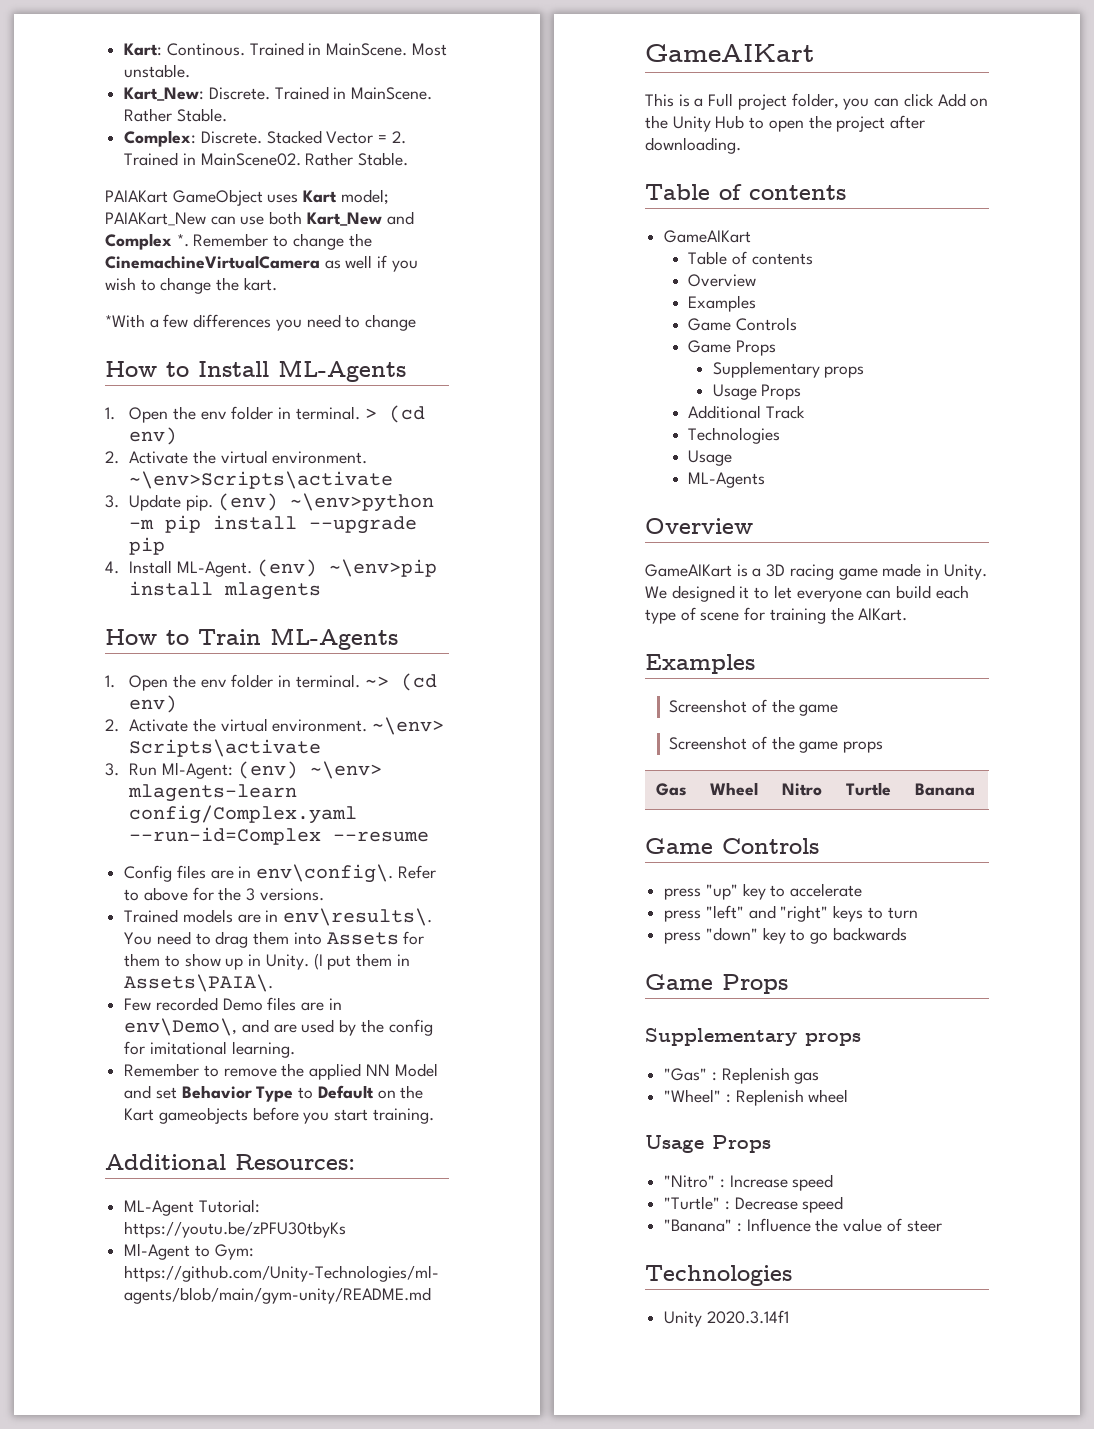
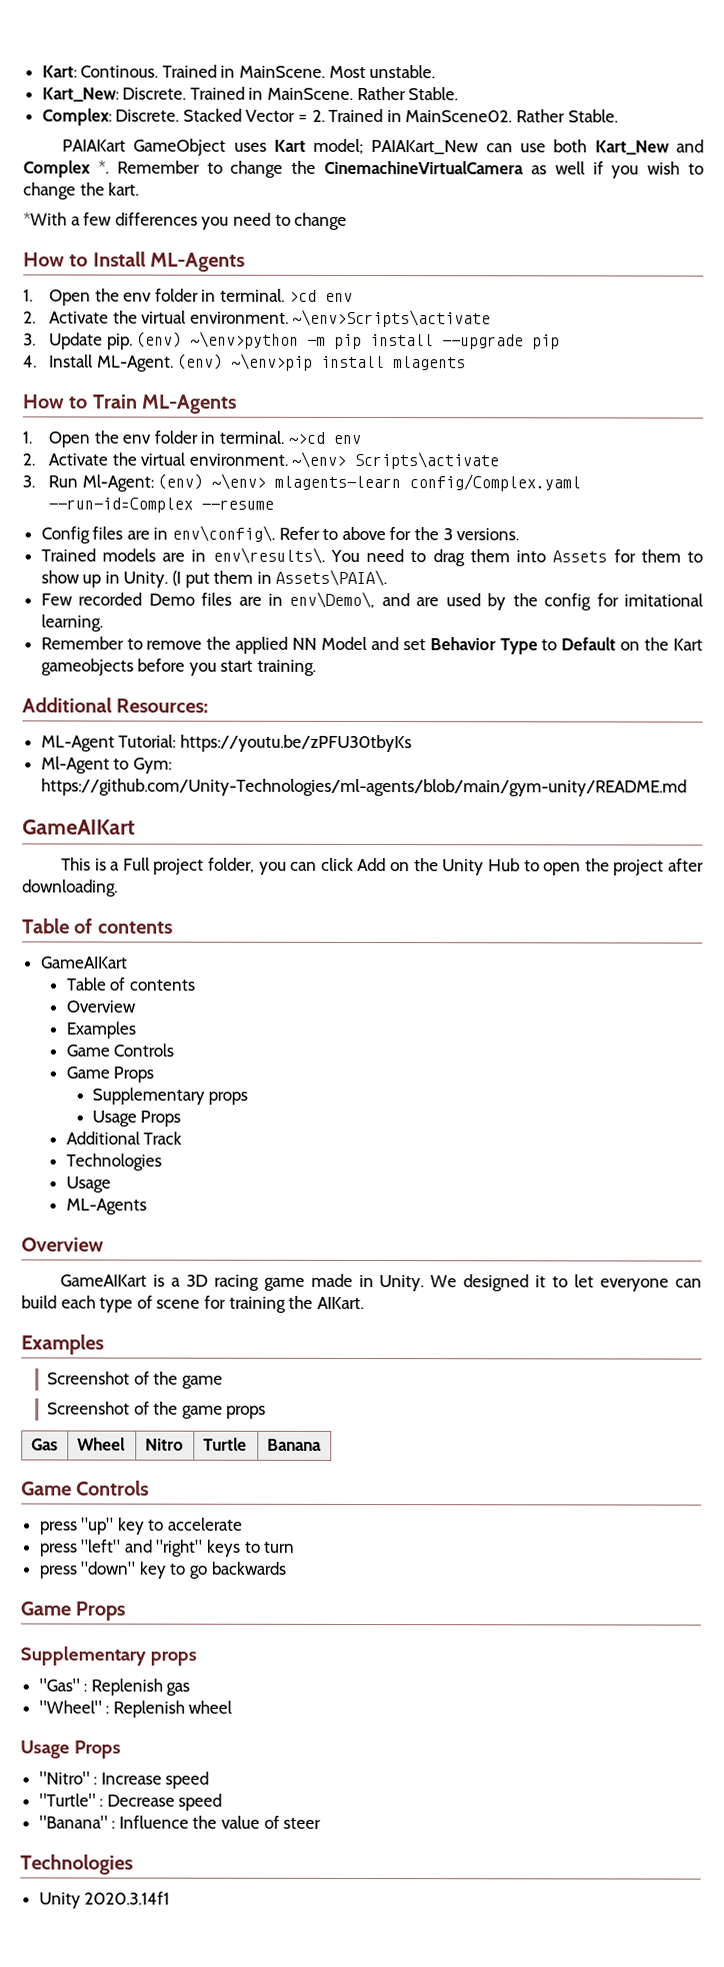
- > (cd env)
+ >cd env
- ~> (cd env)
+ ~>cd env

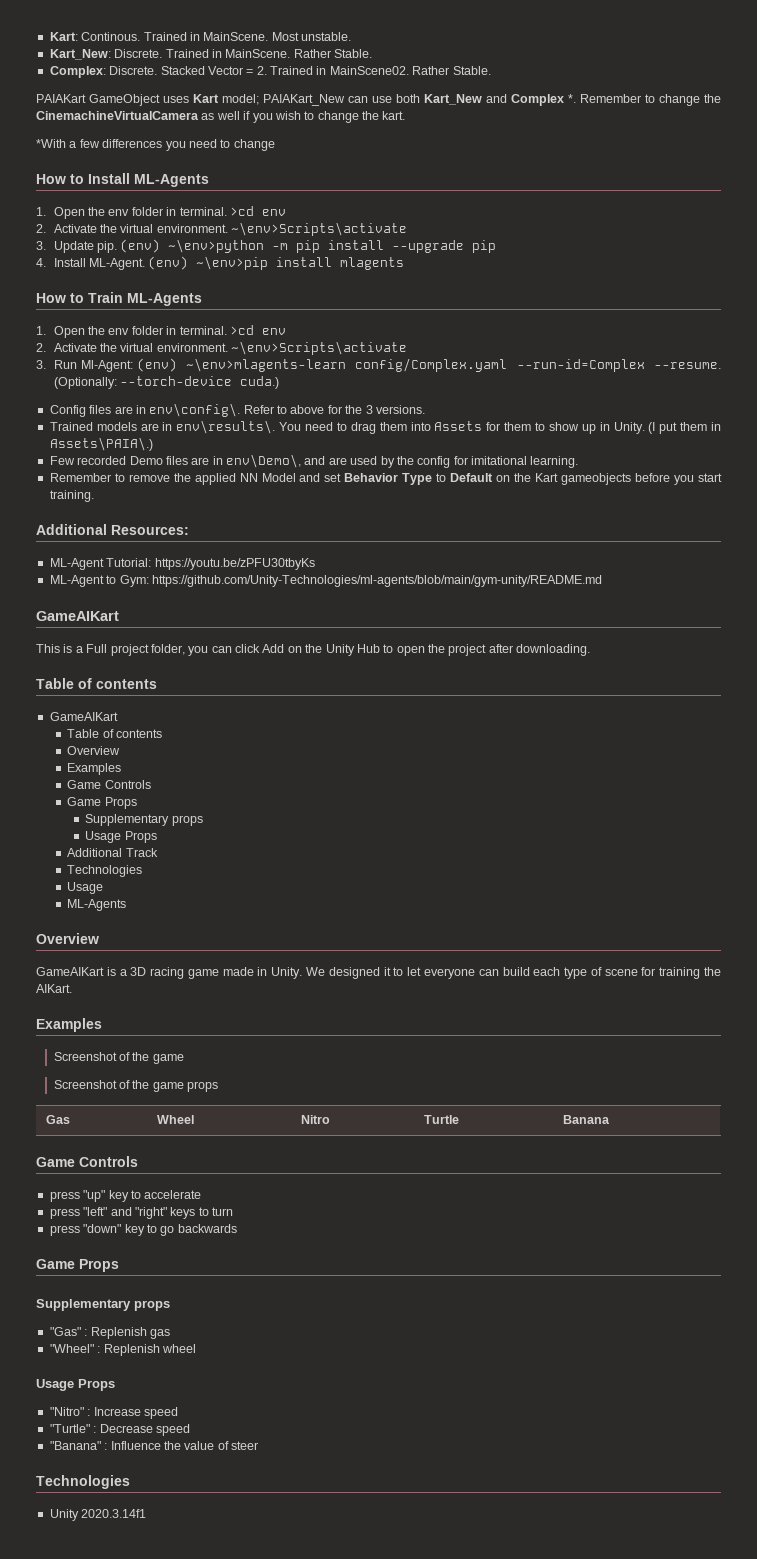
  How to Train ML-Agents
- 1. Open the env folder in terminal. ~>cd env
- 2. Activate the virtual environment. ~\env> Scripts\activate
+ 1. Open the env folder in terminal. >cd env
+ 2. Activate the virtual environment. ~\env>Scripts\activate
- 3. Run Ml-Agent: (env) ~\env> mlagents-learn config/Complex.yaml --run-id=Complex --resume
+ 3. Run Ml-Agent: (env) ~\env>mlagents-learn config/Complex.yaml --run-id=Complex --resume. (Optionally: --torch-device cuda.)
- (I put them in Assets\PAIA\.
+ (I put them in Assets\PAIA\.)
- Ml-Agent to Gym: https://github.com/Unity-Technologies/ml-agents/blob/main/gym-unity/README.md
+ ML-Agent to Gym: https://github.com/Unity-Technologies/ml-agents/blob/main/gym-unity/README.md

